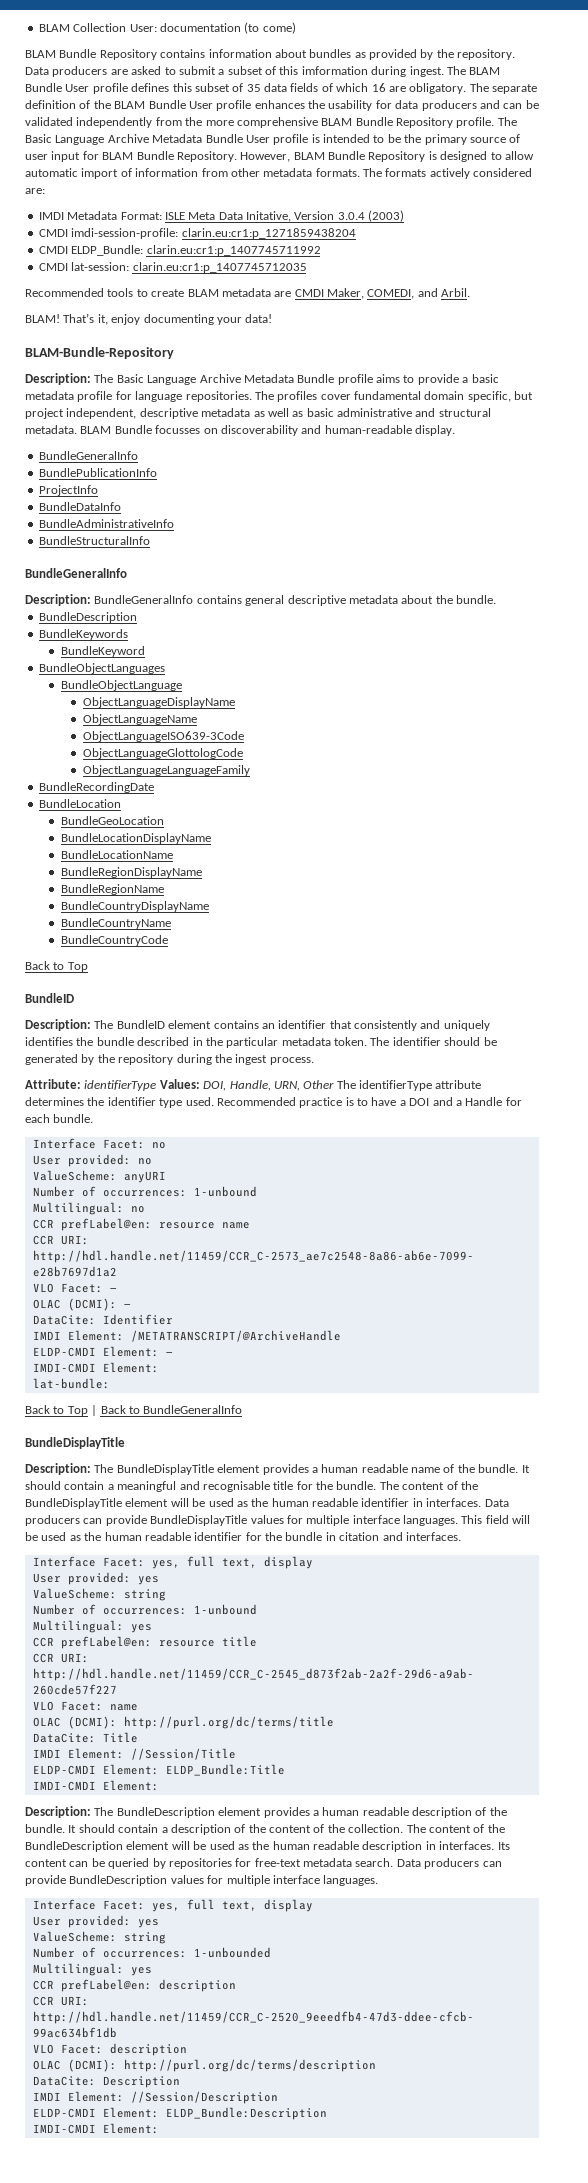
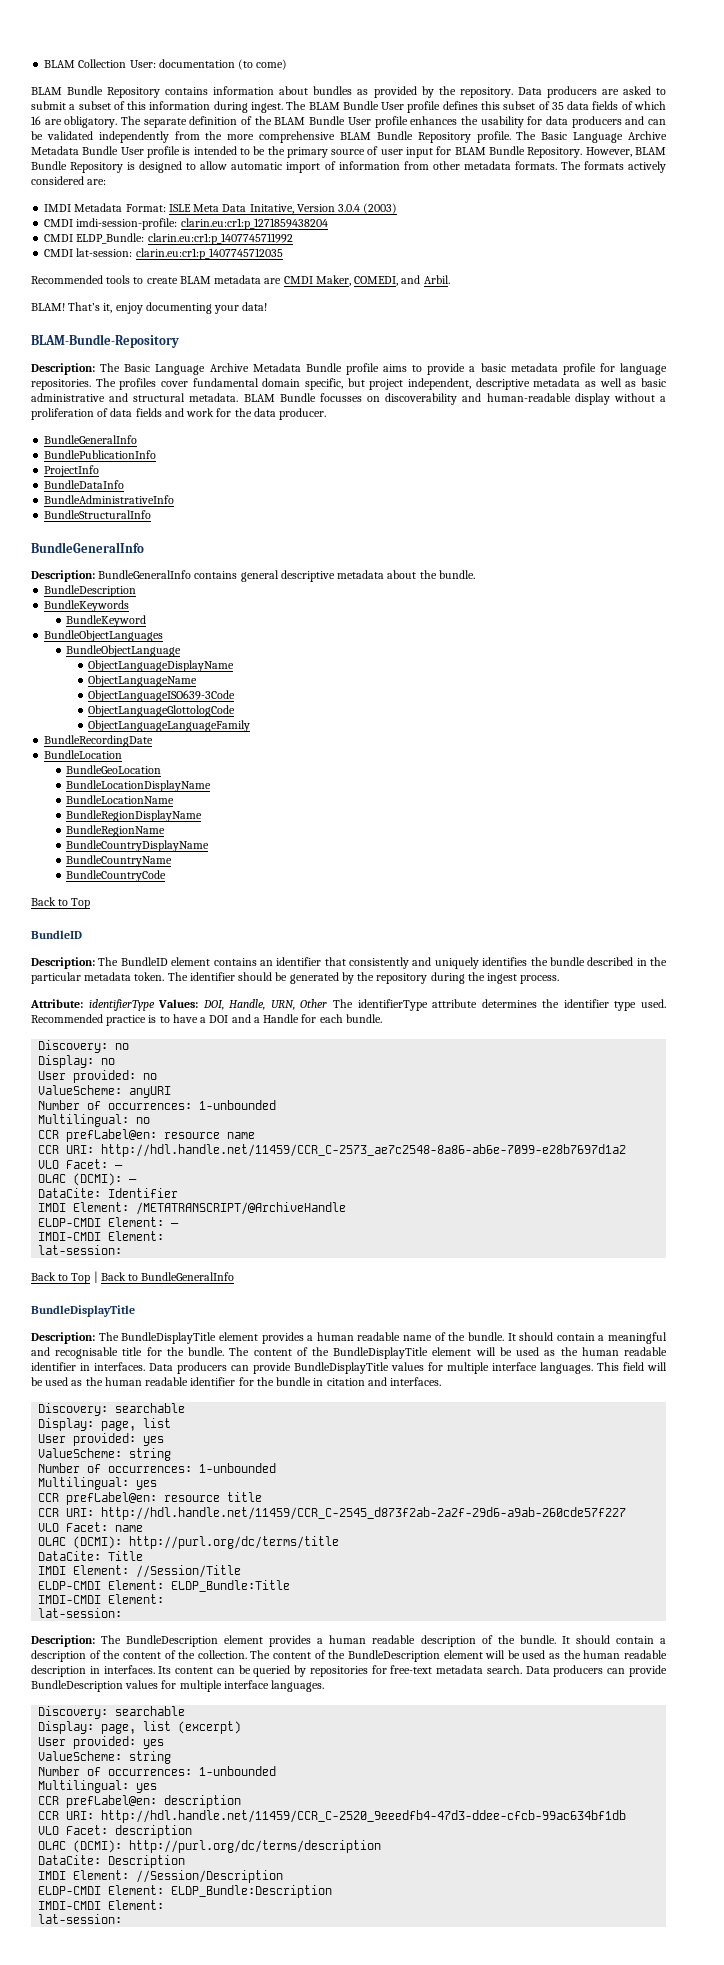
- Data producers are asked to submit a subset of this imformation during ingest.
+ Data producers are asked to submit a subset of this information during ingest.
- BLAM Bundle focusses on discoverability and human-readable display.
+ BLAM Bundle focusses on discoverability and human-readable display without a proliferation of data fields and work for the data producer.
- Interface Facet: no
+ Discovery: no
+ Display: no
  ValueScheme: anyURI
- Number of occurrences: 1-unbound
+ Number of occurrences: 1-unbounded
  ELDP-CMDI Element: —
  IMDI-CMDI Element:
- lat-bundle:
+ lat-session:
  This field will be used as the human readable identifier for the bundle in citation and interfaces.
- Interface Facet: yes, full text, display
+ Discovery: searchable
+ Display: page, list
  User provided: yes
  ValueScheme: string
- Number of occurrences: 1-unbound
+ Number of occurrences: 1-unbounded
  ELDP-CMDI Element: ELDP_Bundle:Title
  IMDI-CMDI Element:
+ lat-session:
  Data producers can provide BundleDescription values for multiple interface languages.
- Interface Facet: yes, full text, display
+ Discovery: searchable
+ Display: page, list (excerpt)
  ELDP-CMDI Element: ELDP_Bundle:Description
  IMDI-CMDI Element:
+ lat-session:

